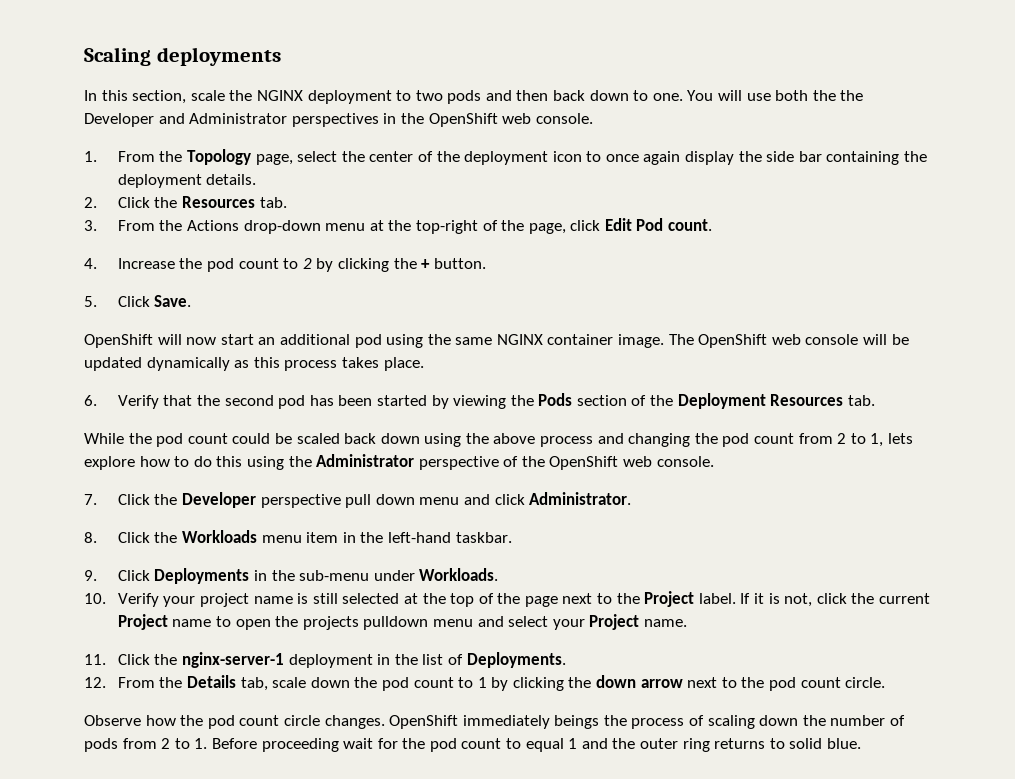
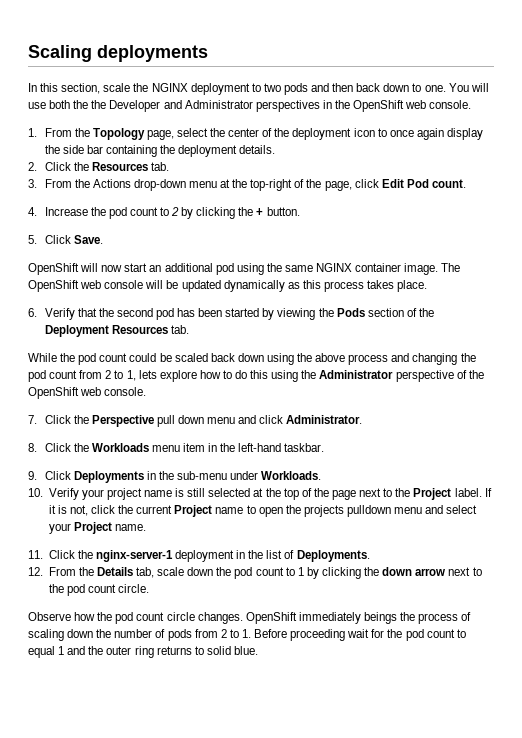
- 7. Click the Developer perspective pull down menu and click Administrator.
+ 7. Click the Perspective pull down menu and click Administrator.

